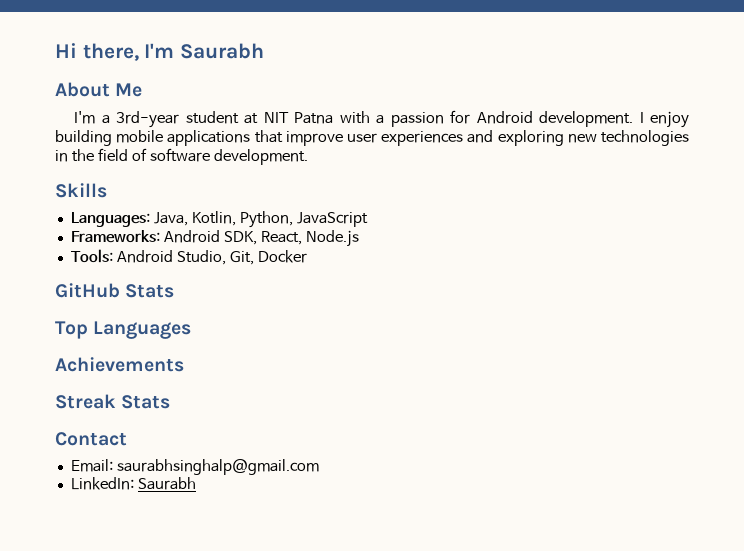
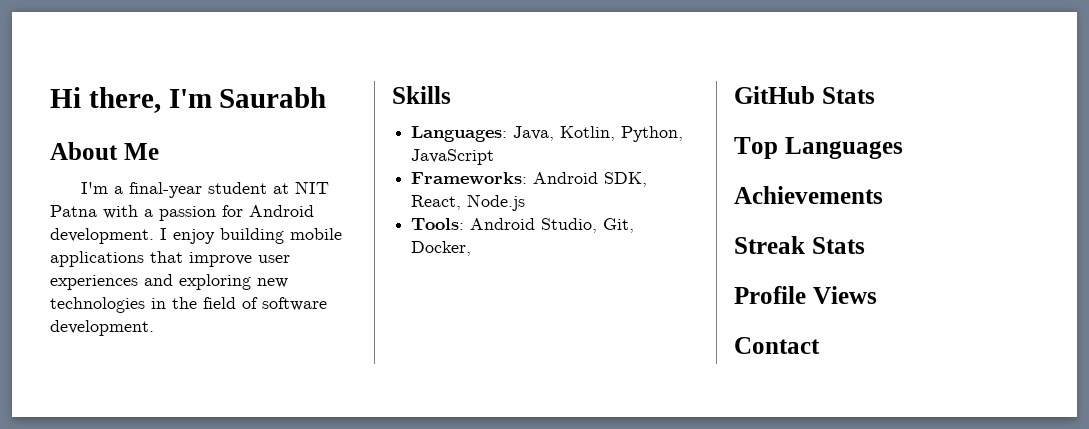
- I'm a 3rd-year student at NIT Patna with a passion for Android development.
+ I'm a final-year student at NIT Patna with a passion for Android development.
- Tools: Android Studio, Git, Docker
+ Tools: Android Studio, Git, Docker,
+ Profile Views
- Email: saurabhsinghalp@gmail.com
- LinkedIn: Saurabh

